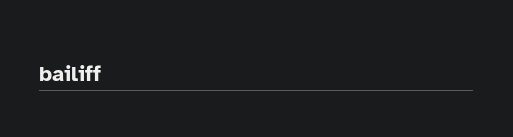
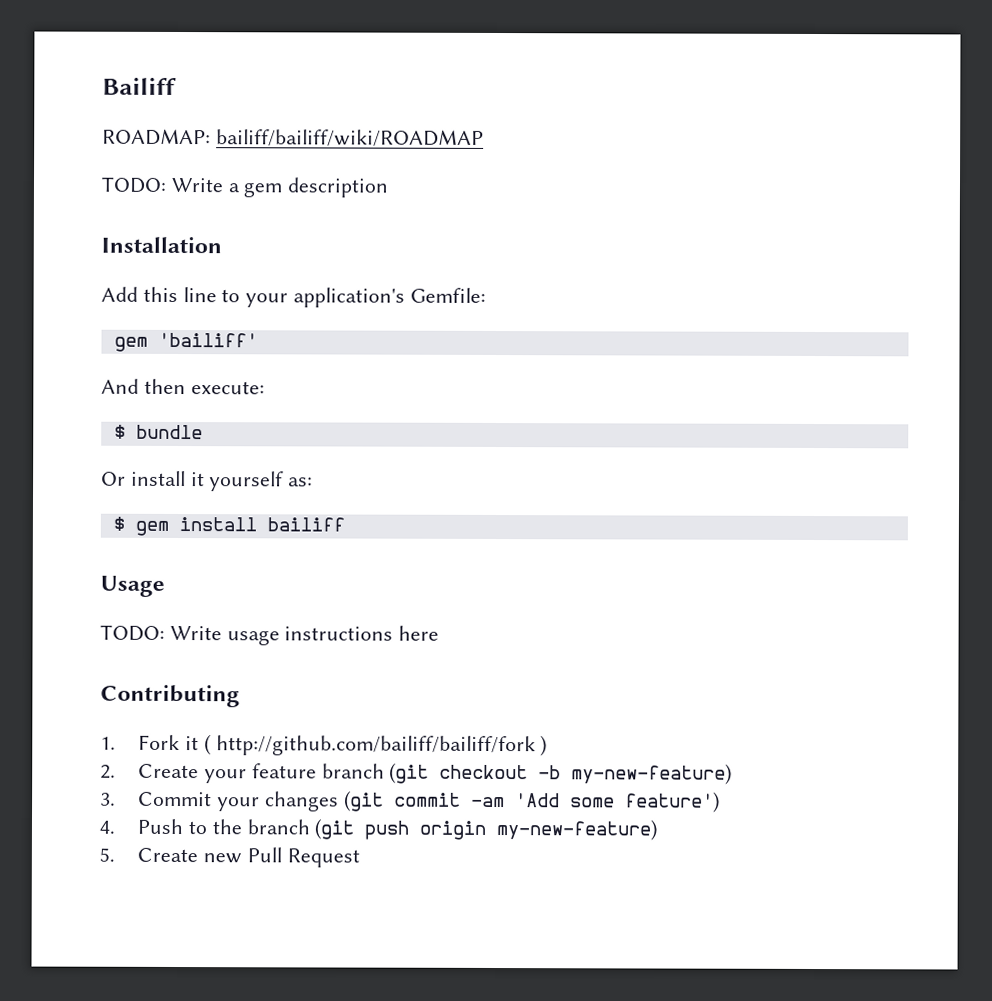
- bailiff
+ Bailiff
+ ROADMAP: bailiff/bailiff/wiki/ROADMAP
+ TODO: Write a gem description
+ Installation
+ Add this line to your application's Gemfile:
+ gem 'bailiff'
+ And then execute:
+ $ bundle
+ Or install it yourself as:
+ $ gem install bailiff
+ Usage
+ TODO: Write usage instructions here
+ Contributing
+ 1. Fork it ( http://github.com/bailiff/bailiff/fork )
+ 2. Create your feature branch (git checkout -b my-new-feature)
+ 3. Commit your changes (git commit -am 'Add some feature')
+ 4. Push to the branch (git push origin my-new-feature)
+ 5. Create new Pull Request

